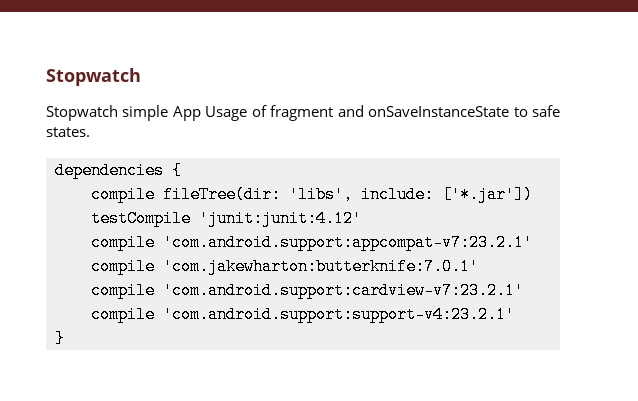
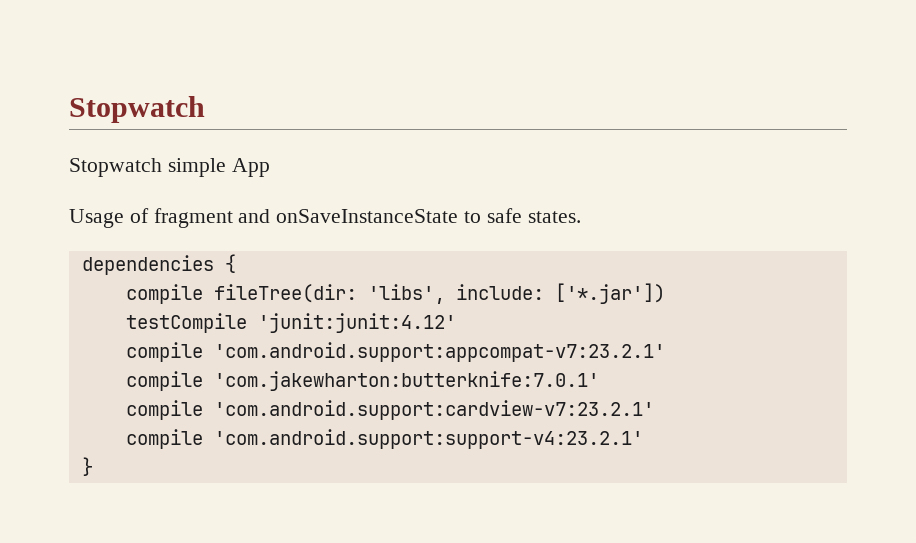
- Stopwatch simple App Usage of fragment and onSaveInstanceState to safe states.
+ Stopwatch simple App
+ Usage of fragment and onSaveInstanceState to safe states.

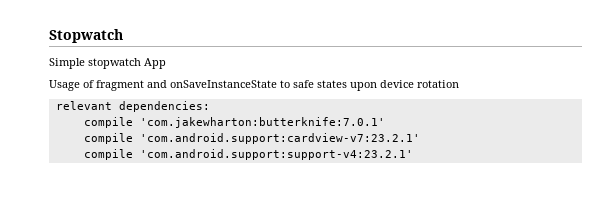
- Stopwatch simple App
+ Simple stopwatch App
- Usage of fragment and onSaveInstanceState to safe states.
- dependencies {
- compile fileTree(dir: 'libs', include: ['*.jar'])
- testCompile 'junit:junit:4.12'
- compile 'com.android.support:appcompat-v7:23.2.1'
+ Usage of fragment and onSaveInstanceState to safe states upon device rotation
+ relevant dependencies:
- }

